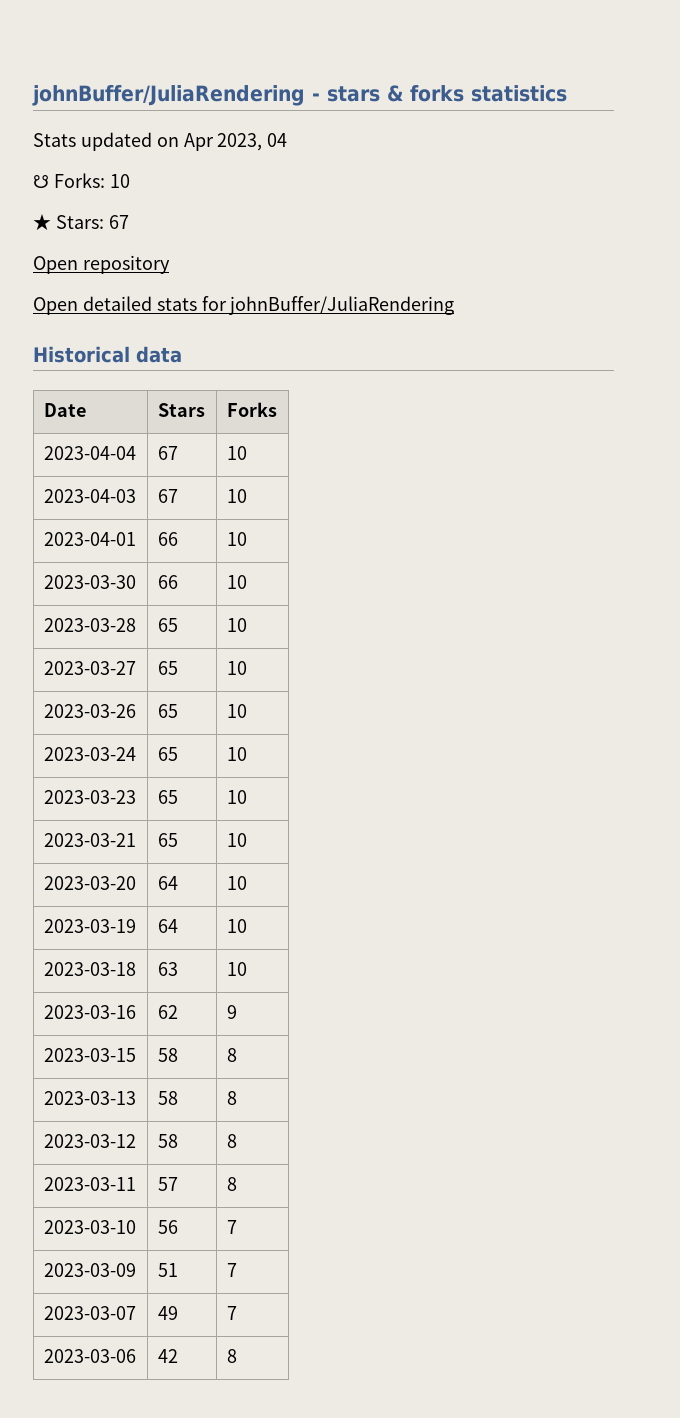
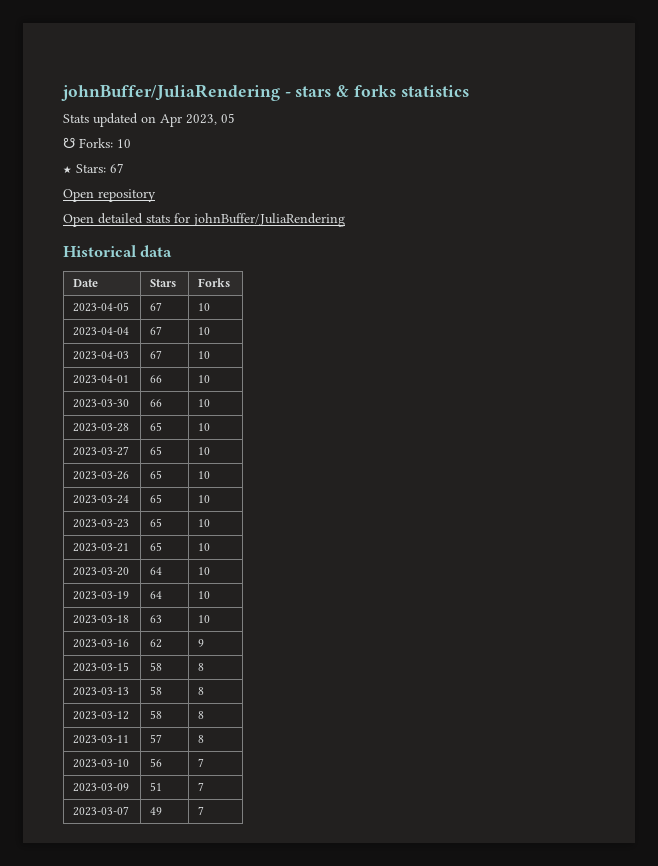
- Stats updated on Apr 2023, 04
+ Stats updated on Apr 2023, 05
+ 2023-04-05 | 67 | 10
- 2023-03-06 | 42 | 8

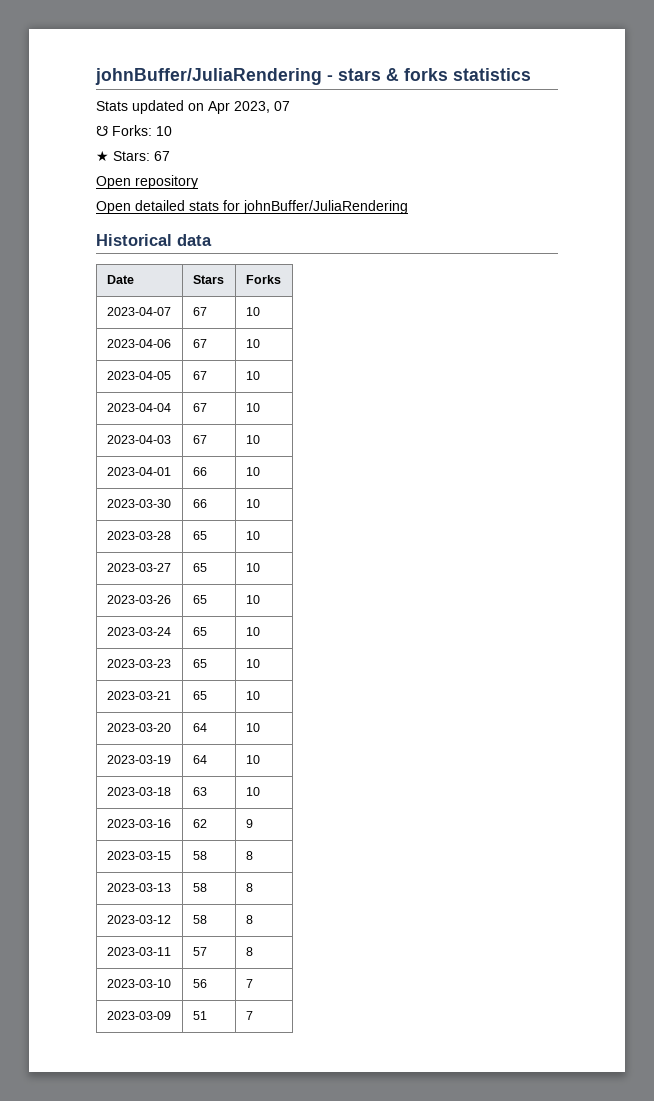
- Stats updated on Apr 2023, 05
+ Stats updated on Apr 2023, 07
+ 2023-04-07 | 67 | 10
+ 2023-04-06 | 67 | 10
- 2023-03-07 | 49 | 7

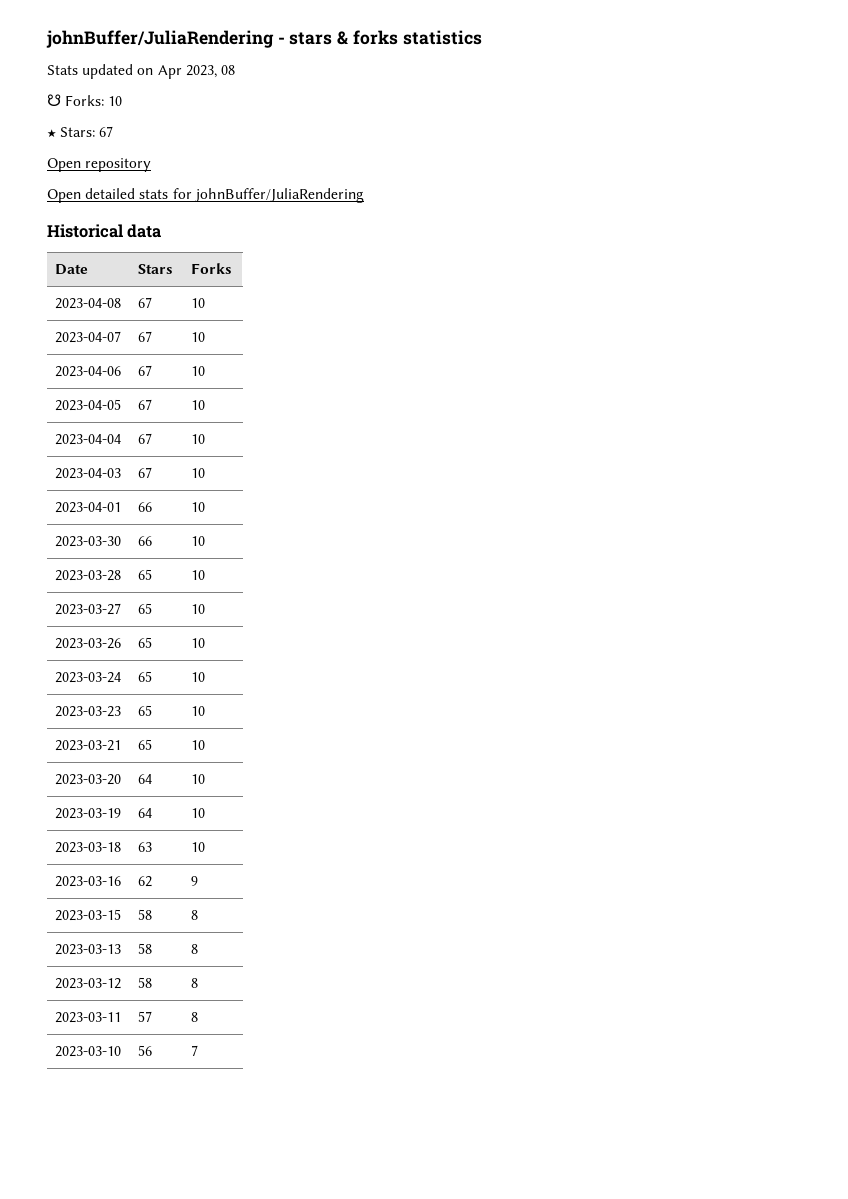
- Stats updated on Apr 2023, 07
+ Stats updated on Apr 2023, 08
+ 2023-04-08 | 67 | 10
- 2023-03-09 | 51 | 7

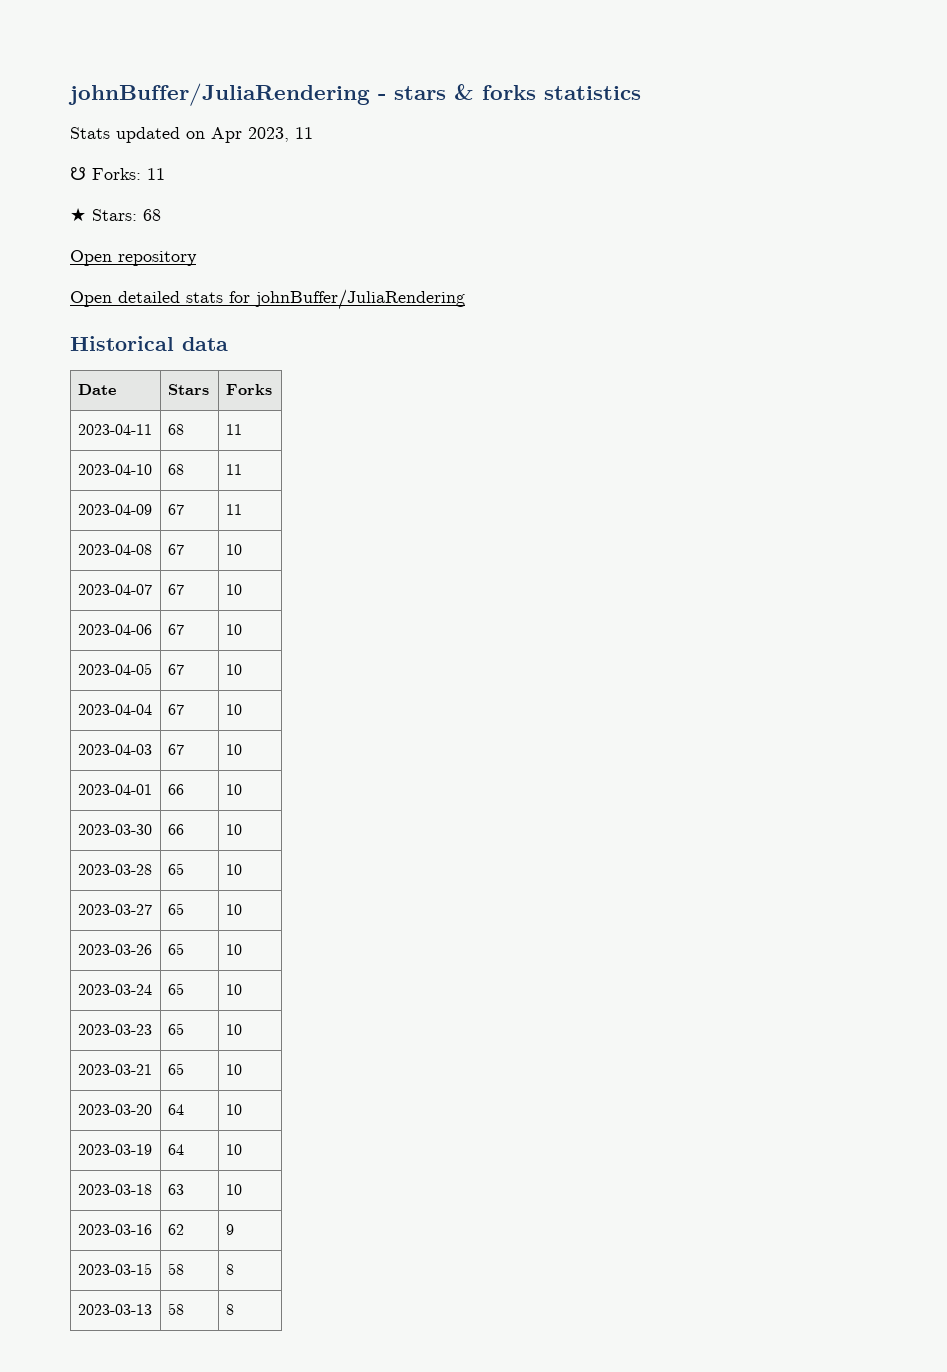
- Stats updated on Apr 2023, 08
+ Stats updated on Apr 2023, 11
- ☋ Forks: 10
+ ☋ Forks: 11
- ★ Stars: 67
+ ★ Stars: 68
+ 2023-04-11 | 68 | 11
+ 2023-04-10 | 68 | 11
+ 2023-04-09 | 67 | 11
- 2023-03-12 | 58 | 8
- 2023-03-11 | 57 | 8
- 2023-03-10 | 56 | 7

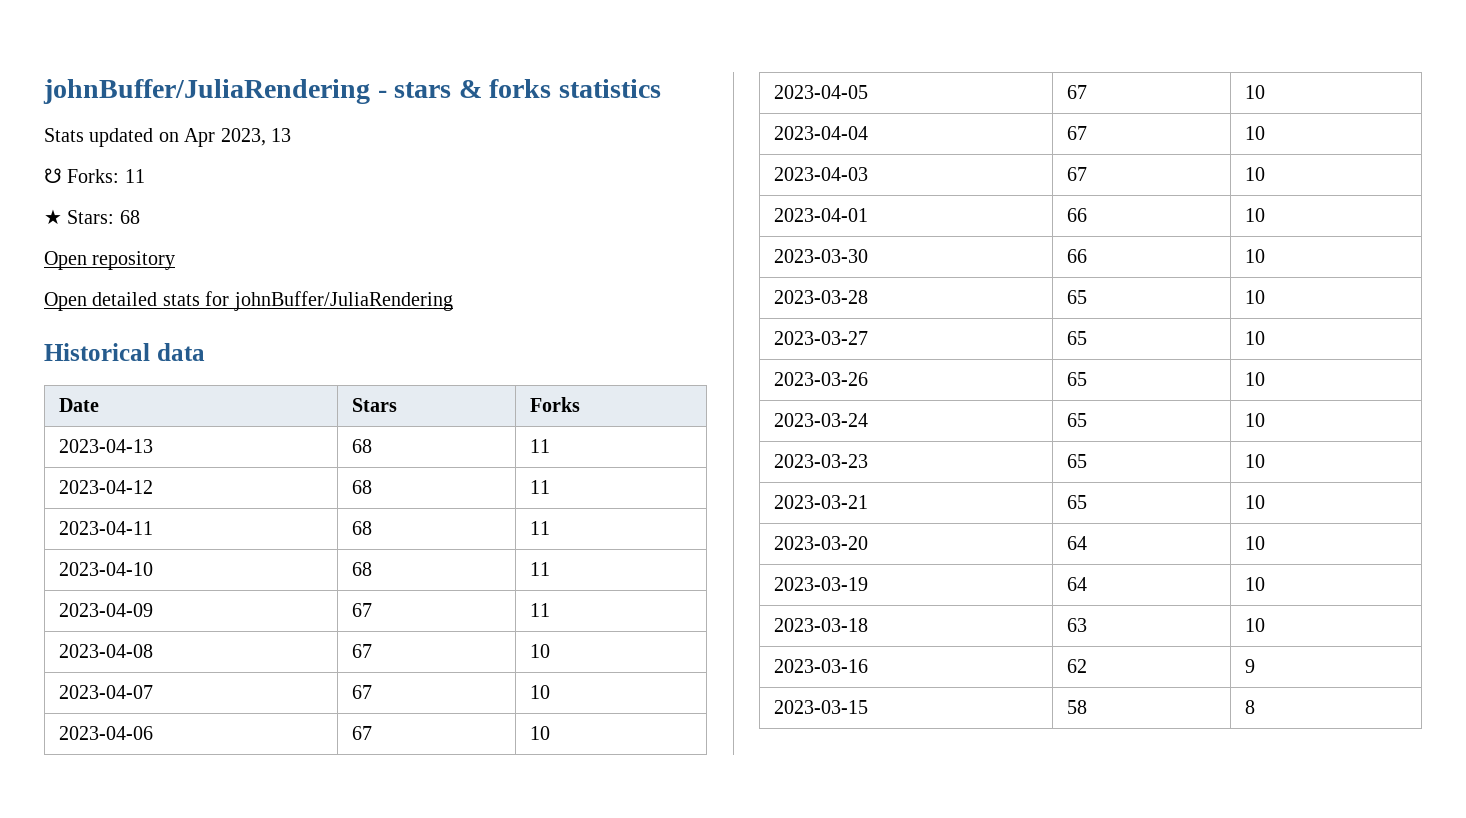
- Stats updated on Apr 2023, 11
+ Stats updated on Apr 2023, 13
+ 2023-04-13 | 68 | 11
+ 2023-04-12 | 68 | 11
- 2023-03-13 | 58 | 8

